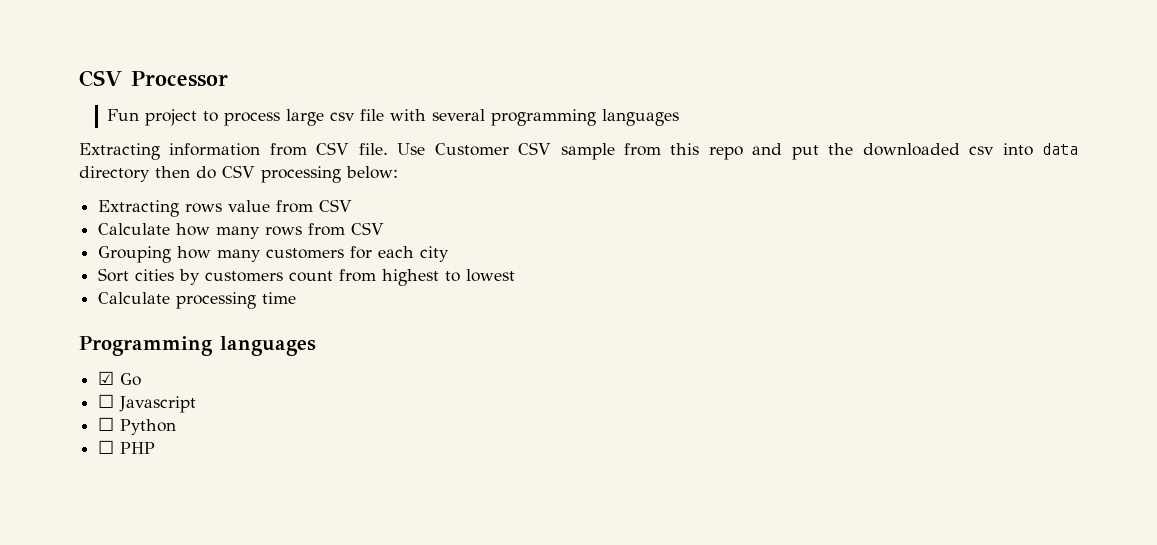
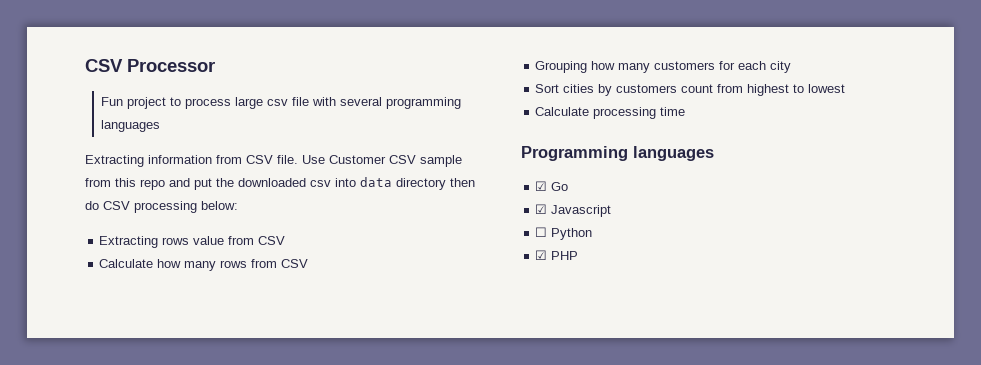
- ☐ Javascript
+ ☑ Javascript
- ☐ PHP
+ ☑ PHP

